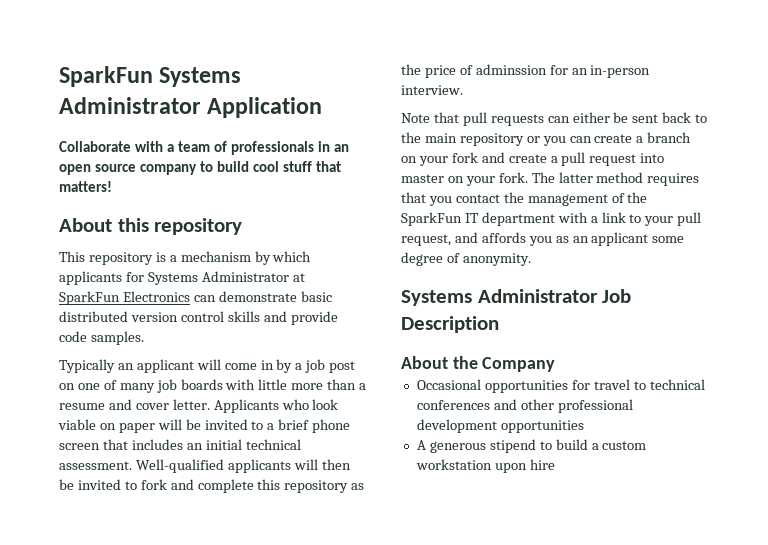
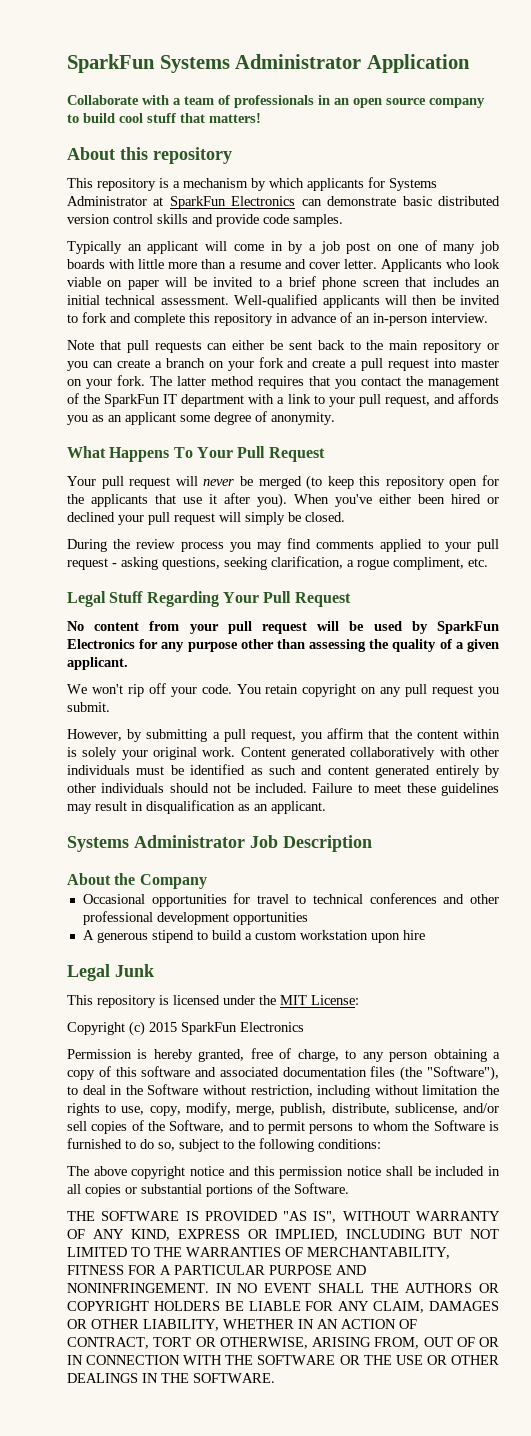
- Well-qualified applicants will then be invited to fork and complete this repository as the price of adminssion for an in-person interview.
+ Well-qualified applicants will then be invited to fork and complete this repository in advance of an in-person interview.
+ What Happens To Your Pull Request
+ Your pull request will never be merged (to keep this repository open for the applicants that use it after you). When you've either been hired or declined your pull request will simply be closed.
+ During the review process you may find comments applied to your pull request - asking questions, seeking clarification, a rogue compliment, etc.
+ Legal Stuff Regarding Your Pull Request
+ No content from your pull request will be used by SparkFun Electronics for any purpose other than assessing the quality of a given applicant.
+ We won't rip off your code. You retain copyright on any pull request you submit.
+ However, by submitting a pull request, you affirm that the content within is solely your original work. Content generated collaboratively with other individuals must be identified as such and content generated entirely by other individuals should not be included. Failure to meet these guidelines may result in disqualification as an applicant.
+ Legal Junk
+ This repository is licensed under the MIT License:
+ Copyright (c) 2015 SparkFun Electronics
+ Permission is hereby granted, free of charge, to any person obtaining a copy of this software and associated documentation files (the "Software"), to deal in the Software without restriction, including without limitation the rights to use, copy, modify, merge, publish, distribute, sublicense, and/or sell copies of the Software, and to permit persons to whom the Software is furnished to do so, subject to the following conditions:
+ The above copyright notice and this permission notice shall be included in all copies or substantial portions of the Software.
+ THE SOFTWARE IS PROVIDED "AS IS", WITHOUT WARRANTY OF ANY KIND, EXPRESS OR IMPLIED, INCLUDING BUT NOT LIMITED TO THE WARRANTIES OF MERCHANTABILITY, FITNESS FOR A PARTICULAR PURPOSE AND NONINFRINGEMENT. IN NO EVENT SHALL THE AUTHORS OR COPYRIGHT HOLDERS BE LIABLE FOR ANY CLAIM, DAMAGES OR OTHER LIABILITY, WHETHER IN AN ACTION OF CONTRACT, TORT OR OTHERWISE, ARISING FROM, OUT OF OR IN CONNECTION WITH THE SOFTWARE OR THE USE OR OTHER DEALINGS IN THE SOFTWARE.

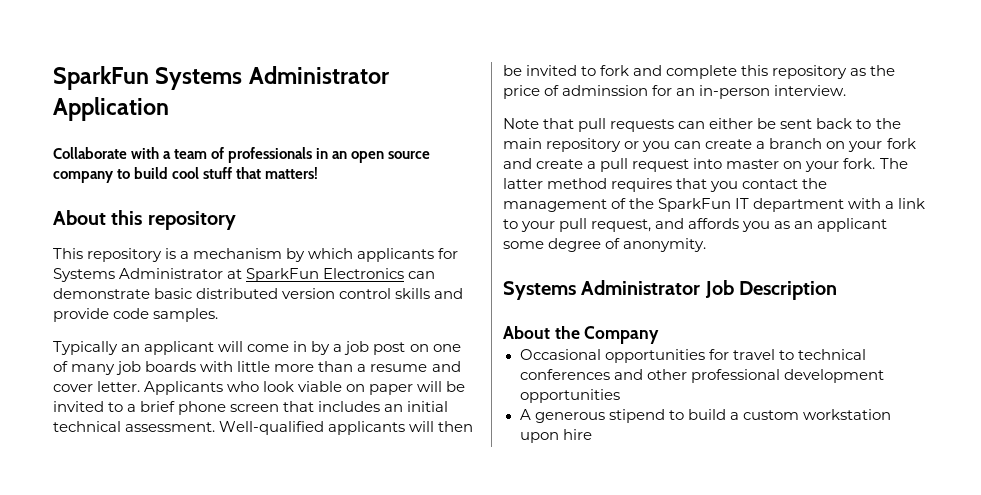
- Well-qualified applicants will then be invited to fork and complete this repository in advance of an in-person interview.
+ Well-qualified applicants will then be invited to fork and complete this repository as the price of adminssion for an in-person interview.
- What Happens To Your Pull Request
- Your pull request will never be merged (to keep this repository open for the applicants that use it after you). When you've either been hired or declined your pull request will simply be closed.
- During the review process you may find comments applied to your pull request - asking questions, seeking clarification, a rogue compliment, etc.
- Legal Stuff Regarding Your Pull Request
- No content from your pull request will be used by SparkFun Electronics for any purpose other than assessing the quality of a given applicant.
- We won't rip off your code. You retain copyright on any pull request you submit.
- However, by submitting a pull request, you affirm that the content within is solely your original work. Content generated collaboratively with other individuals must be identified as such and content generated entirely by other individuals should not be included. Failure to meet these guidelines may result in disqualification as an applicant.
- Legal Junk
- This repository is licensed under the MIT License:
- Copyright (c) 2015 SparkFun Electronics
- Permission is hereby granted, free of charge, to any person obtaining a copy of this software and associated documentation files (the "Software"), to deal in the Software without restriction, including without limitation the rights to use, copy, modify, merge, publish, distribute, sublicense, and/or sell copies of the Software, and to permit persons to whom the Software is furnished to do so, subject to the following conditions:
- The above copyright notice and this permission notice shall be included in all copies or substantial portions of the Software.
- THE SOFTWARE IS PROVIDED "AS IS", WITHOUT WARRANTY OF ANY KIND, EXPRESS OR IMPLIED, INCLUDING BUT NOT LIMITED TO THE WARRANTIES OF MERCHANTABILITY, FITNESS FOR A PARTICULAR PURPOSE AND NONINFRINGEMENT. IN NO EVENT SHALL THE AUTHORS OR COPYRIGHT HOLDERS BE LIABLE FOR ANY CLAIM, DAMAGES OR OTHER LIABILITY, WHETHER IN AN ACTION OF CONTRACT, TORT OR OTHERWISE, ARISING FROM, OUT OF OR IN CONNECTION WITH THE SOFTWARE OR THE USE OR OTHER DEALINGS IN THE SOFTWARE.

